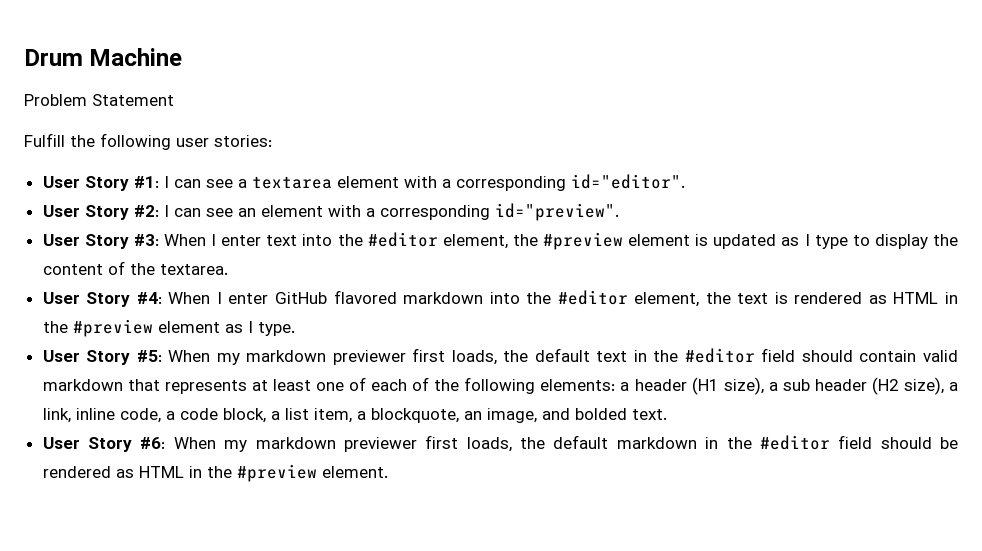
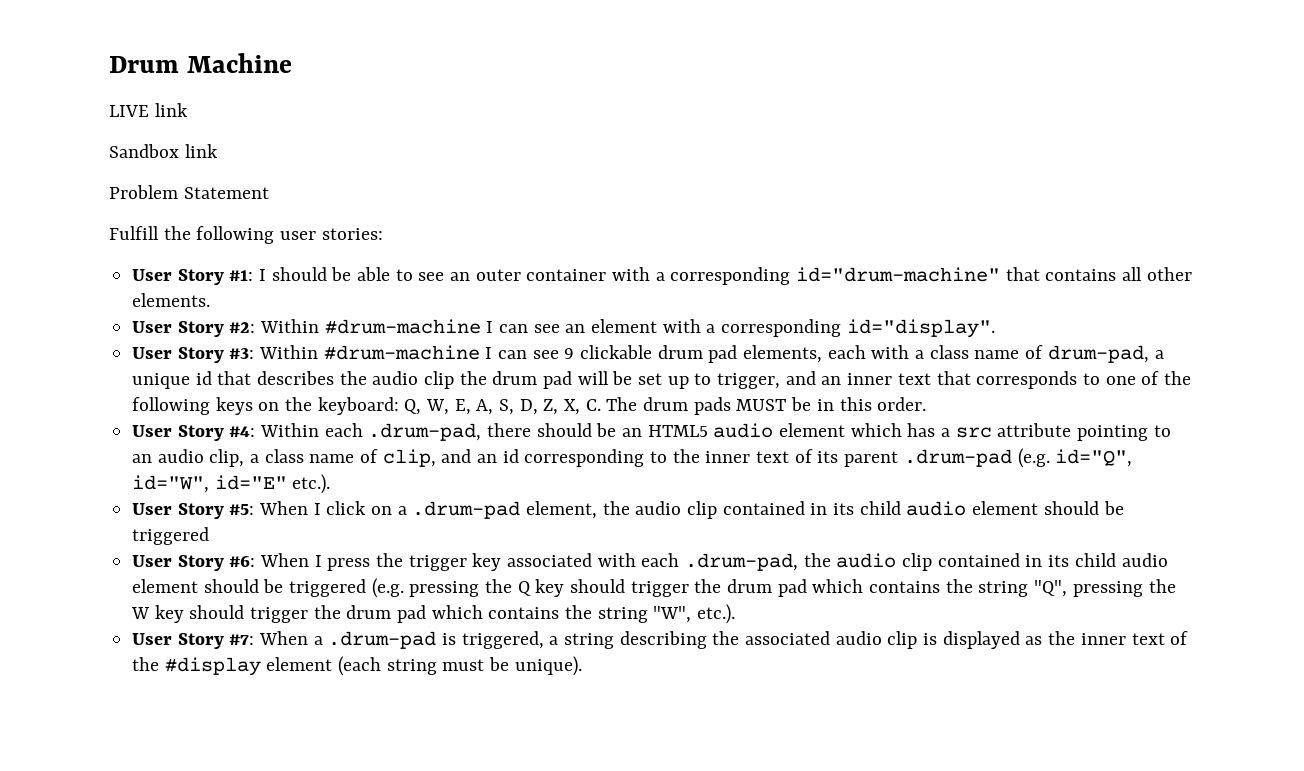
+ LIVE link
+ Sandbox link
- User Story #1: I can see a textarea element with a corresponding id="editor".
+ User Story #1: I should be able to see an outer container with a corresponding id="drum-machine" that contains all other elements.
- User Story #2: I can see an element with a corresponding id="preview".
+ User Story #2: Within #drum-machine I can see an element with a corresponding id="display".
- User Story #3: When I enter text into the #editor element, the #preview element is updated as I type to display the content of the textarea.
- User Story #4: When I enter GitHub flavored markdown into the #editor element, the text is rendered as HTML in the #preview element as I type.
- User Story #5: When my markdown previewer first loads, the default text in the #editor field should contain valid markdown that represents at least one of each of the following elements: a header (H1 size), a sub header (H2 size), a link, inline code, a code block, a list item, a blockquote, an image, and bolded text.
- User Story #6: When my markdown previewer first loads, the default markdown in the #editor field should be rendered as HTML in the #preview element.
+ User Story #3: Within #drum-machine I can see 9 clickable drum pad elements, each with a class name of drum-pad, a unique id that describes the audio clip the drum pad will be set up to trigger, and an inner text that corresponds to one of the following keys on the keyboard: Q, W, E, A, S, D, Z, X, C. The drum pads MUST be in this order.
+ User Story #4: Within each .drum-pad, there should be an HTML5 audio element which has a src attribute pointing to an audio clip, a class name of clip, and an id corresponding to the inner text of its parent .drum-pad (e.g. id="Q", id="W", id="E" etc.).
+ User Story #5: When I click on a .drum-pad element, the audio clip contained in its child audio element should be triggered
+ User Story #6: When I press the trigger key associated with each .drum-pad, the audio clip contained in its child audio element should be triggered (e.g. pressing the Q key should trigger the drum pad which contains the string "Q", pressing the W key should trigger the drum pad which contains the string "W", etc.).
+ User Story #7: When a .drum-pad is triggered, a string describing the associated audio clip is displayed as the inner text of the #display element (each string must be unique).

